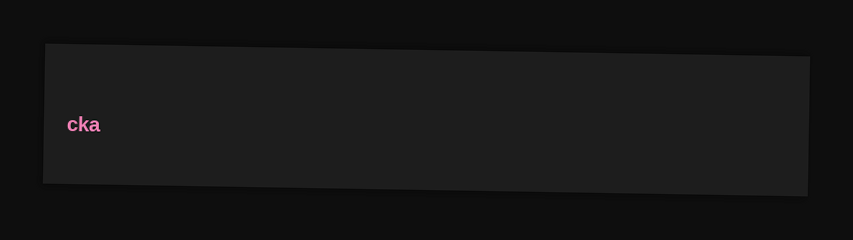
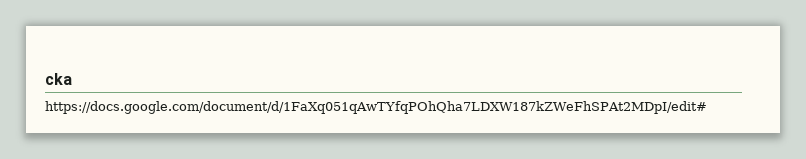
+ https://docs.google.com/document/d/1FaXq051qAwTYfqPOhQha7LDXW187kZWeFhSPAt2MDpI/edit#

